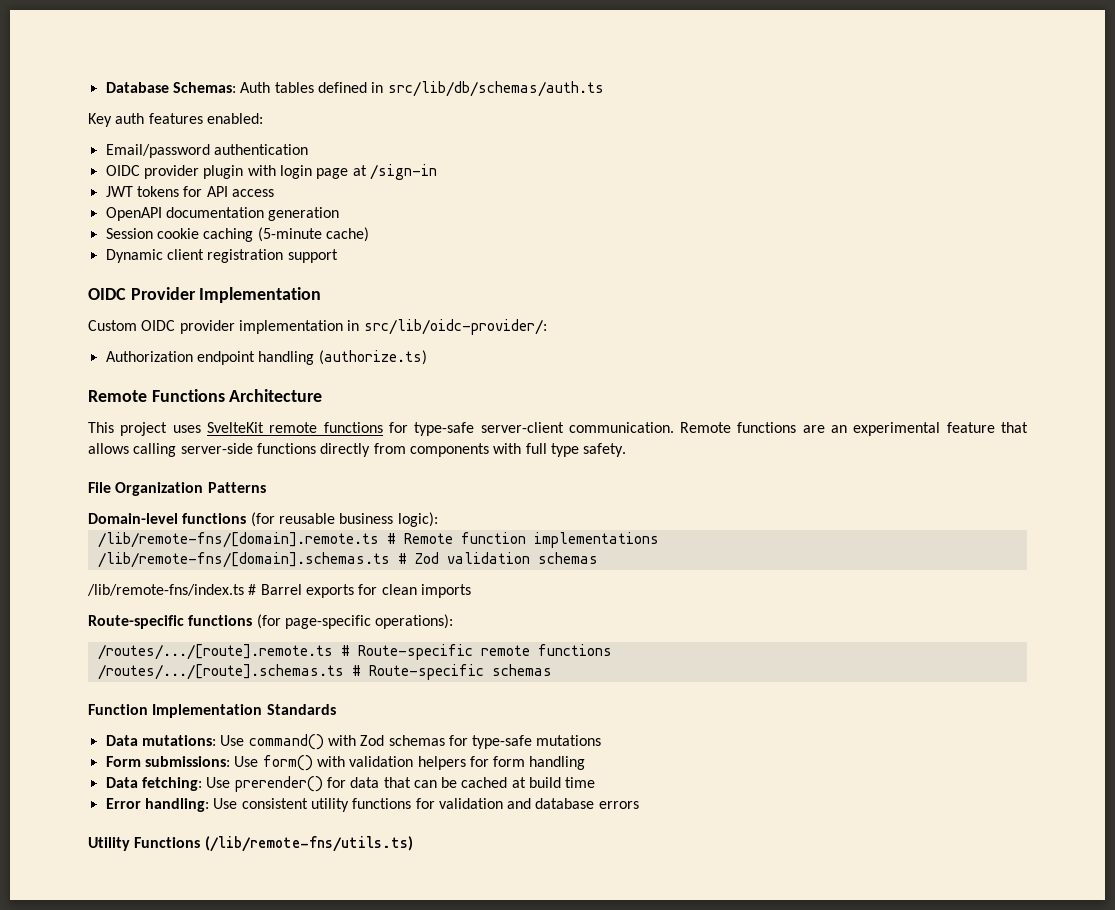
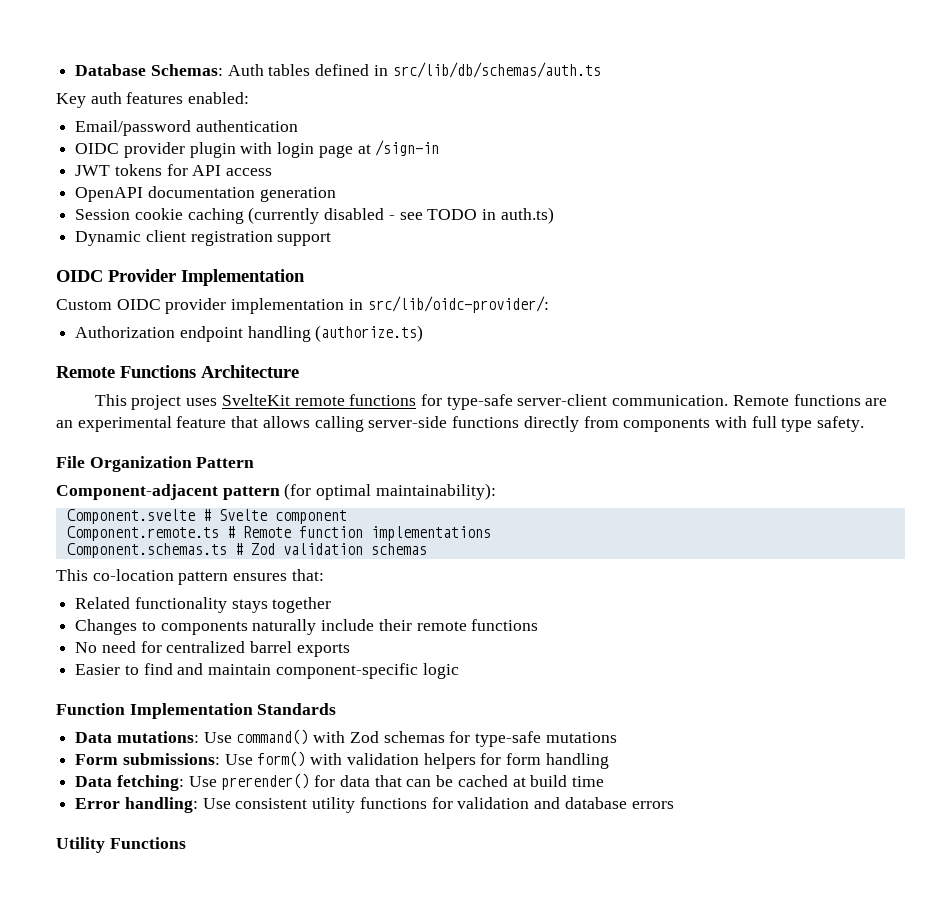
- Session cookie caching (5-minute cache)
+ Session cookie caching (currently disabled - see TODO in auth.ts)
- File Organization Patterns
- Domain-level functions (for reusable business logic):
- /lib/remote-fns/[domain].remote.ts # Remote function implementations
+ File Organization Pattern
+ Component-adjacent pattern (for optimal maintainability):
+ Component.svelte # Svelte component
+ Component.remote.ts # Remote function implementations
- /lib/remote-fns/[domain].schemas.ts # Zod validation schemas
+ Component.schemas.ts # Zod validation schemas
- /lib/remote-fns/index.ts # Barrel exports for clean imports
- Route-specific functions (for page-specific operations):
- /routes/.../[route].remote.ts # Route-specific remote functions
- /routes/.../[route].schemas.ts # Route-specific schemas
+ This co-location pattern ensures that:
+ Related functionality stays together
+ Changes to components naturally include their remote functions
+ No need for centralized barrel exports
+ Easier to find and maintain component-specific logic
- Utility Functions (/lib/remote-fns/utils.ts)
+ Utility Functions

